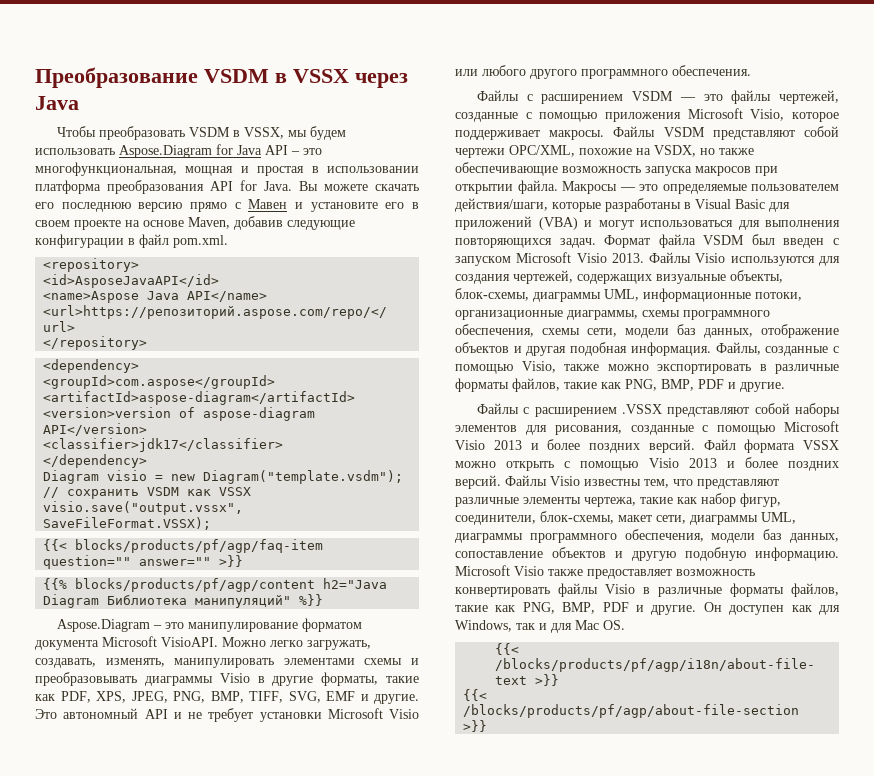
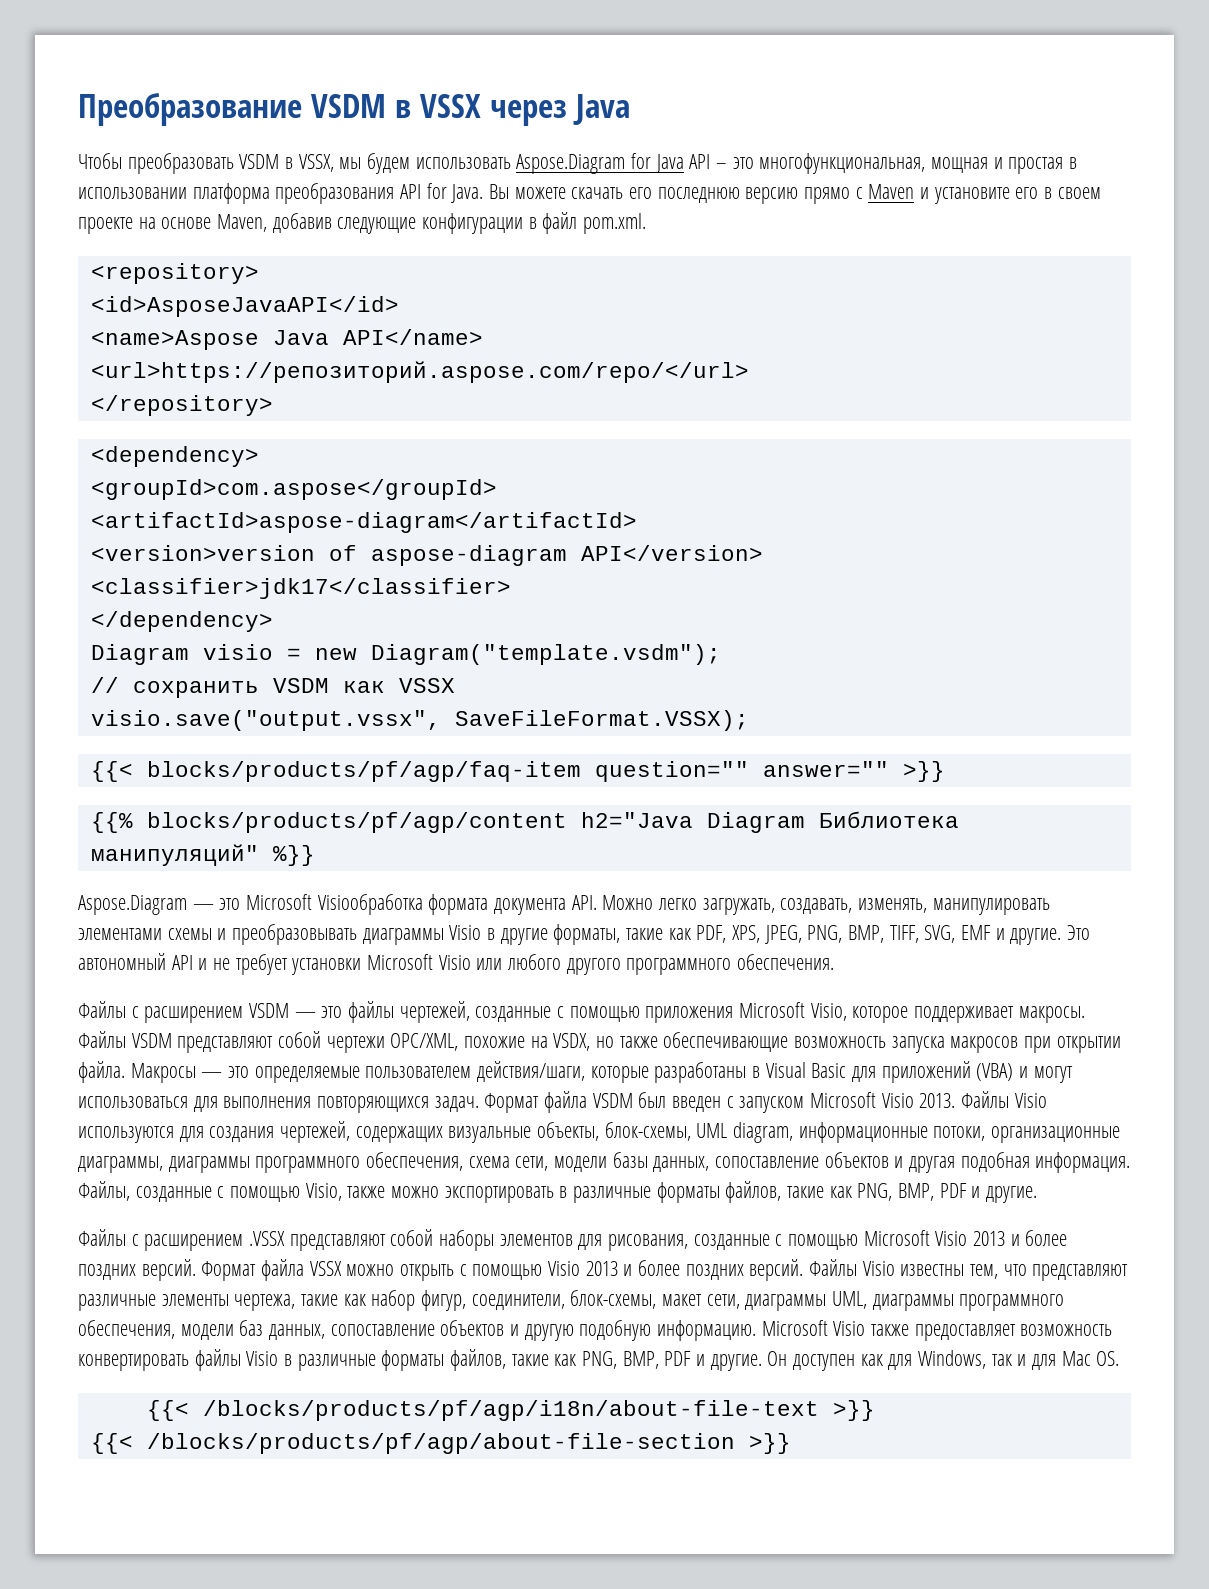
- Вы можете скачать его последнюю версию прямо с Мавен и установите его в своем проекте на основе Maven, добавив следующие конфигурации в файл pom.xml.
+ Вы можете скачать его последнюю версию прямо с Maven и установите его в своем проекте на основе Maven, добавив следующие конфигурации в файл pom.xml.
- Aspose.Diagram – это манипулирование форматом документа Microsoft VisioAPI. Можно легко загружать, создавать, изменять, манипулировать элементами схемы и преобразовывать диаграммы Visio в другие форматы, такие как PDF, XPS, JPEG, PNG, BMP, TIFF, SVG, EMF и другие.
+ Aspose.Diagram — это Microsoft Visioобработка формата документа API. Можно легко загружать, создавать, изменять, манипулировать элементами схемы и преобразовывать диаграммы Visio в другие форматы, такие как PDF, XPS, JPEG, PNG, BMP, TIFF, SVG, EMF и другие.
- Файлы Visio используются для создания чертежей, содержащих визуальные объекты, блок-схемы, диаграммы UML, информационные потоки, организационные диаграммы, схемы программного обеспечения, схемы сети, модели баз данных, отображение объектов и другая подобная информация.
+ Файлы Visio используются для создания чертежей, содержащих визуальные объекты, блок-схемы, UML diagram, информационные потоки, организационные диаграммы, диаграммы программного обеспечения, схема сети, модели базы данных, сопоставление объектов и другая подобная информация.
- Файл формата VSSX можно открыть с помощью Visio 2013 и более поздних версий.
+ Формат файла VSSX можно открыть с помощью Visio 2013 и более поздних версий.

